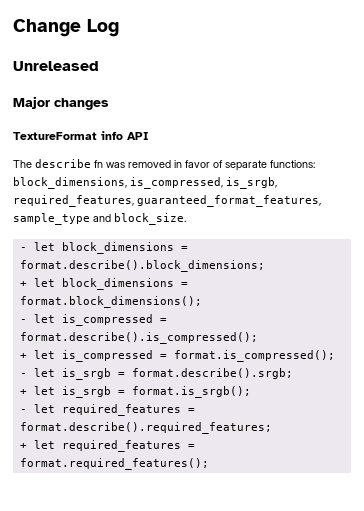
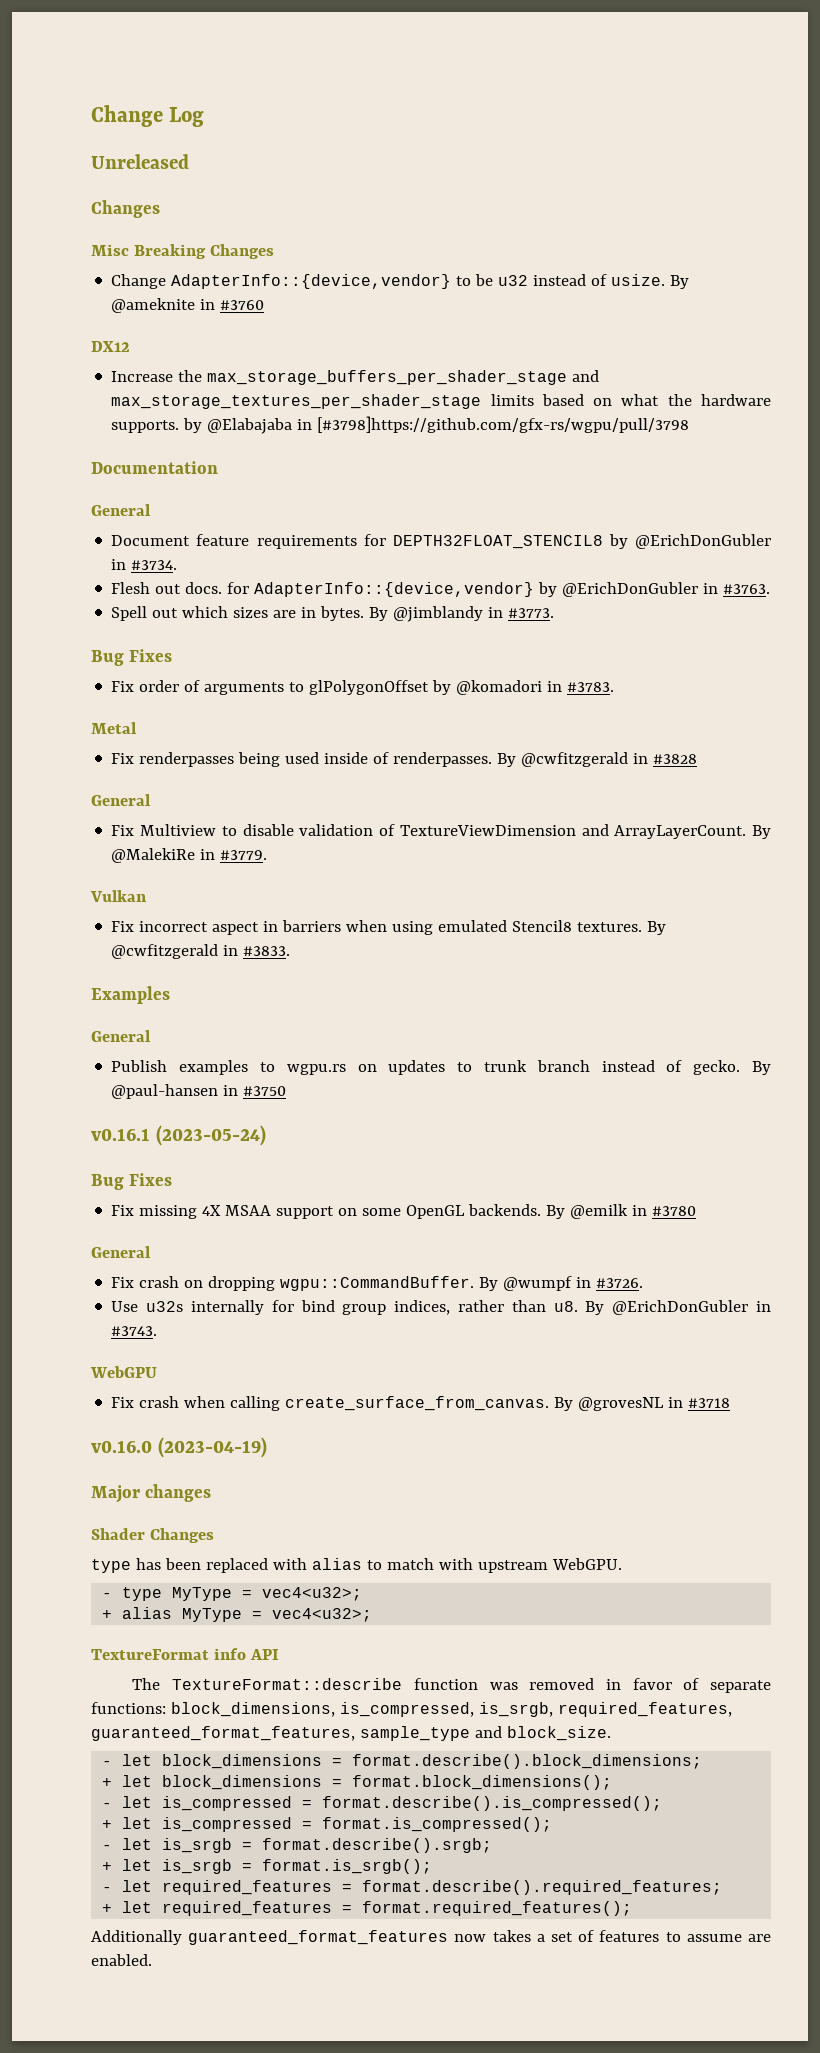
  Unreleased
+ Changes
+ Misc Breaking Changes
+ Change AdapterInfo::{device,vendor} to be u32 instead of usize. By @ameknite in #3760
+ DX12
+ Increase the max_storage_buffers_per_shader_stage and max_storage_textures_per_shader_stage limits based on what the hardware supports. by @Elabajaba in [#3798]https://github.com/gfx-rs/wgpu/pull/3798
+ Documentation
+ General
+ Document feature requirements for DEPTH32FLOAT_STENCIL8 by @ErichDonGubler in #3734.
+ Flesh out docs. for AdapterInfo::{device,vendor} by @ErichDonGubler in #3763.
+ Spell out which sizes are in bytes. By @jimblandy in #3773.
+ Bug Fixes
+ Fix order of arguments to glPolygonOffset by @komadori in #3783.
+ Metal
+ Fix renderpasses being used inside of renderpasses. By @cwfitzgerald in #3828
+ General
+ Fix Multiview to disable validation of TextureViewDimension and ArrayLayerCount. By @MalekiRe in #3779.
+ Vulkan
+ Fix incorrect aspect in barriers when using emulated Stencil8 textures. By @cwfitzgerald in #3833.
+ Examples
+ General
+ Publish examples to wgpu.rs on updates to trunk branch instead of gecko. By @paul-hansen in #3750
+ v0.16.1 (2023-05-24)
+ Bug Fixes
+ Fix missing 4X MSAA support on some OpenGL backends. By @emilk in #3780
+ General
+ Fix crash on dropping wgpu::CommandBuffer. By @wumpf in #3726.
+ Use u32s internally for bind group indices, rather than u8. By @ErichDonGubler in #3743.
+ WebGPU
+ Fix crash when calling create_surface_from_canvas. By @grovesNL in #3718
+ v0.16.0 (2023-04-19)
  Major changes
+ Shader Changes
+ type has been replaced with alias to match with upstream WebGPU.
+ - type MyType = vec4<u32>;
+ + alias MyType = vec4<u32>;
- The describe fn was removed in favor of separate functions: block_dimensions, is_compressed, is_srgb, required_features, guaranteed_format_features, sample_type and block_size.
+ The TextureFormat::describe function was removed in favor of separate functions: block_dimensions, is_compressed, is_srgb, required_features, guaranteed_format_features, sample_type and block_size.
+ Additionally guaranteed_format_features now takes a set of features to assume are enabled.

